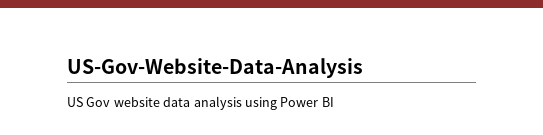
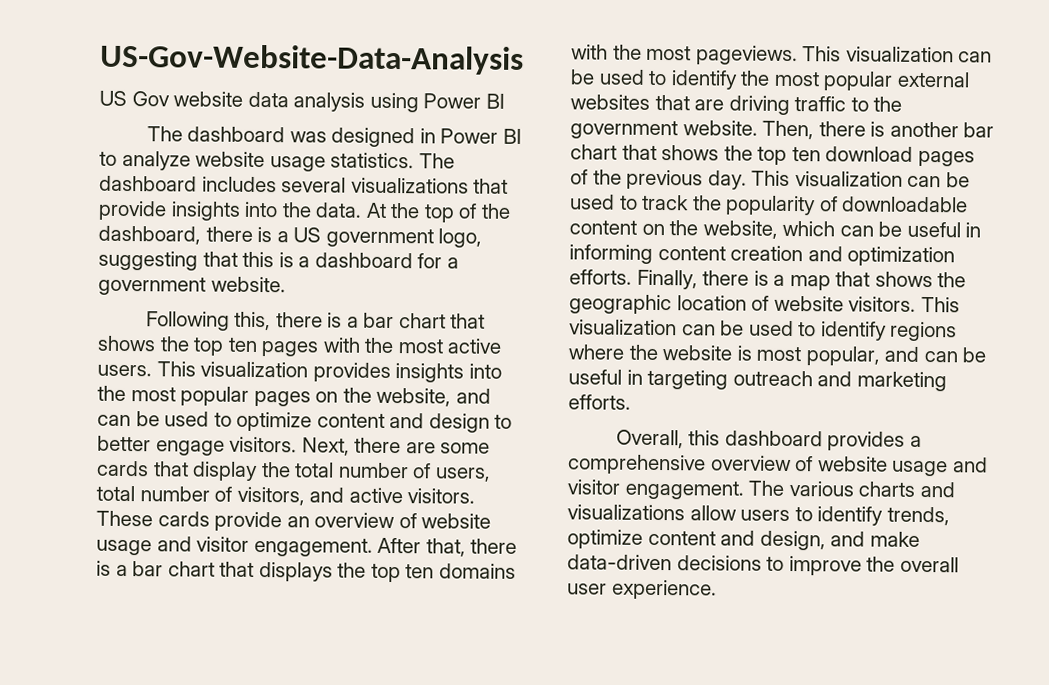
+ The dashboard was designed in Power BI to analyze website usage statistics. The dashboard includes several visualizations that provide insights into the data. At the top of the dashboard, there is a US government logo, suggesting that this is a dashboard for a government website.
+ Following this, there is a bar chart that shows the top ten pages with the most active users. This visualization provides insights into the most popular pages on the website, and can be used to optimize content and design to better engage visitors. Next, there are some cards that display the total number of users, total number of visitors, and active visitors. These cards provide an overview of website usage and visitor engagement. After that, there is a bar chart that displays the top ten domains with the most pageviews. This visualization can be used to identify the most popular external websites that are driving traffic to the government website. Then, there is another bar chart that shows the top ten download pages of the previous day. This visualization can be used to track the popularity of downloadable content on the website, which can be useful in informing content creation and optimization efforts. Finally, there is a map that shows the geographic location of website visitors. This visualization can be used to identify regions where the website is most popular, and can be useful in targeting outreach and marketing efforts.
+ Overall, this dashboard provides a comprehensive overview of website usage and visitor engagement. The various charts and visualizations allow users to identify trends, optimize content and design, and make data-driven decisions to improve the overall user experience.

